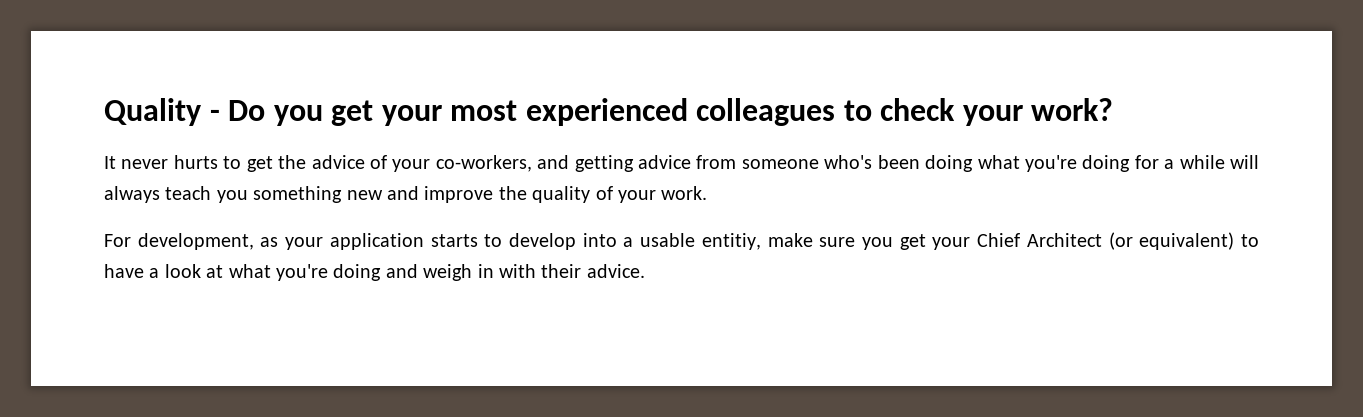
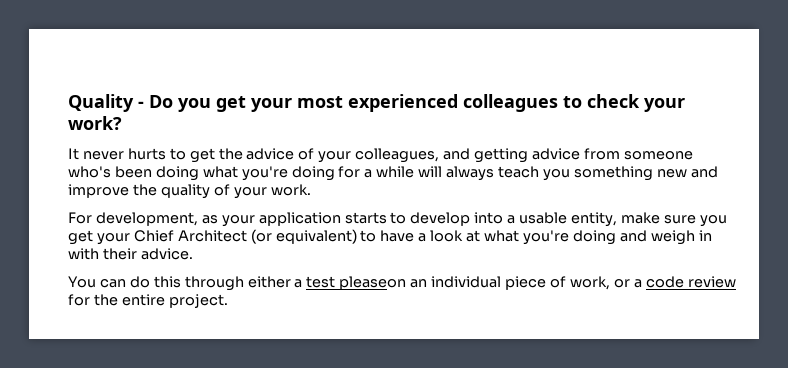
- It never hurts to get the advice of your co-workers, and getting advice from someone who's been doing what you're doing for a while will always teach you something new and improve the quality of your work.
+ It never hurts to get the advice of your colleagues, and getting advice from someone who's been doing what you're doing for a while will always teach you something new and improve the quality of your work.
- For development, as your application starts to develop into a usable entitiy, make sure you get your Chief Architect (or equivalent) to have a look at what you're doing and weigh in with their advice.
+ For development, as your application starts to develop into a usable entity, make sure you get your Chief Architect (or equivalent) to have a look at what you're doing and weigh in with their advice.
+ You can do this through either a test pleaseon an individual piece of work, or a code review for the entire project.

